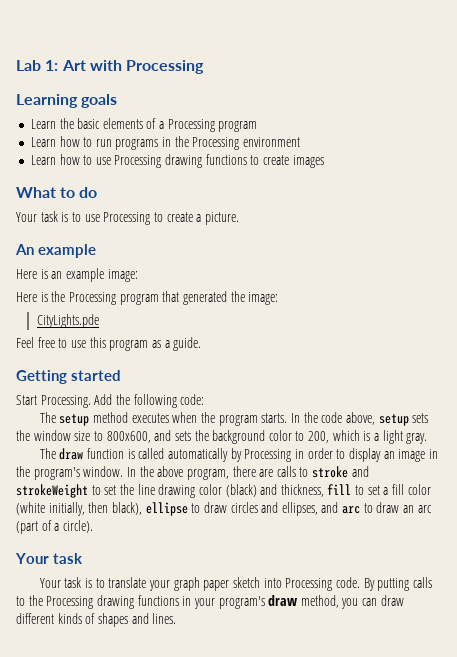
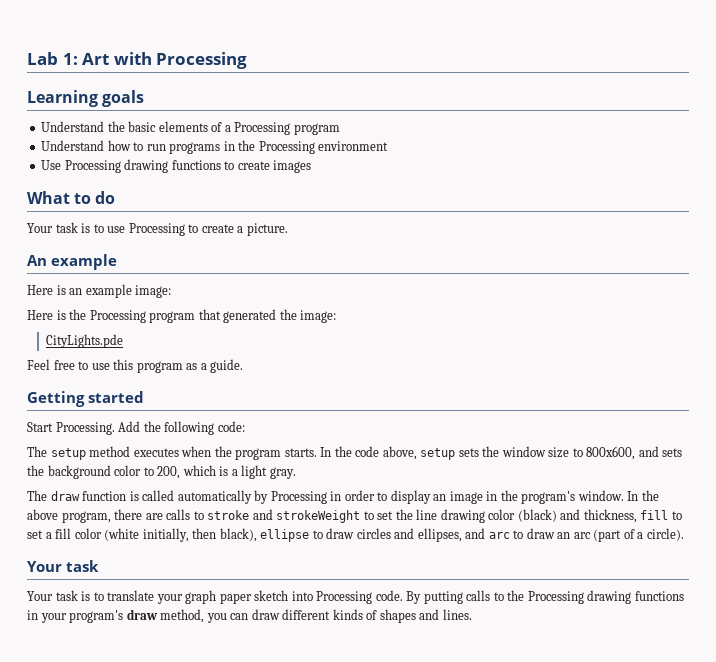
- Learn the basic elements of a Processing program
+ Understand the basic elements of a Processing program
- Learn how to run programs in the Processing environment
+ Understand how to run programs in the Processing environment
- Learn how to use Processing drawing functions to create images
+ Use Processing drawing functions to create images

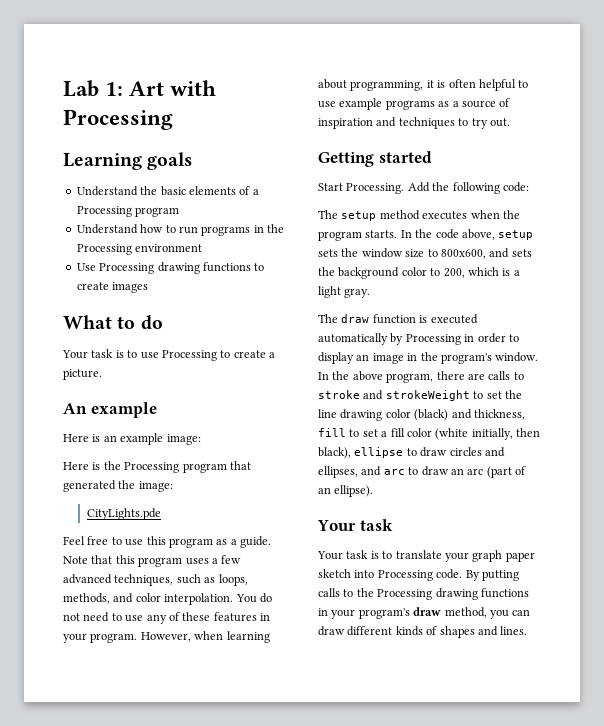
+ Note that this program uses a few advanced techniques, such as loops, methods, and color interpolation. You do not need to use any of these features in your program. However, when learning about programming, it is often helpful to use example programs as a source of inspiration and techniques to try out.
- The draw function is called automatically by Processing in order to display an image in the program's window.
+ The draw function is executed automatically by Processing in order to display an image in the program's window.
- In the above program, there are calls to stroke and strokeWeight to set the line drawing color (black) and thickness, fill to set a fill color (white initially, then black), ellipse to draw circles and ellipses, and arc to draw an arc (part of a circle).
+ In the above program, there are calls to stroke and strokeWeight to set the line drawing color (black) and thickness, fill to set a fill color (white initially, then black), ellipse to draw circles and ellipses, and arc to draw an arc (part of an ellipse).

